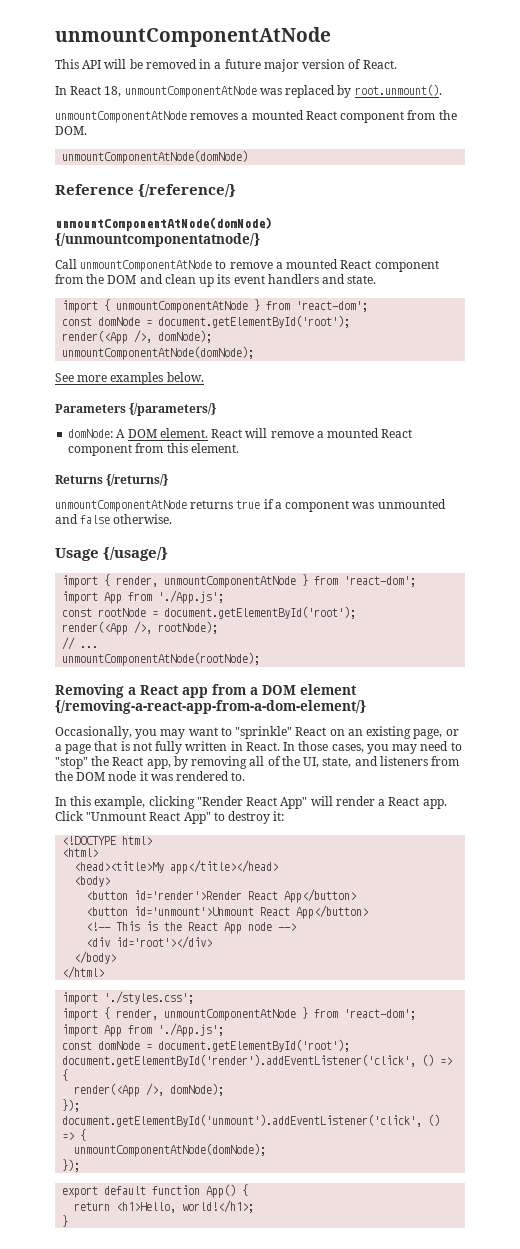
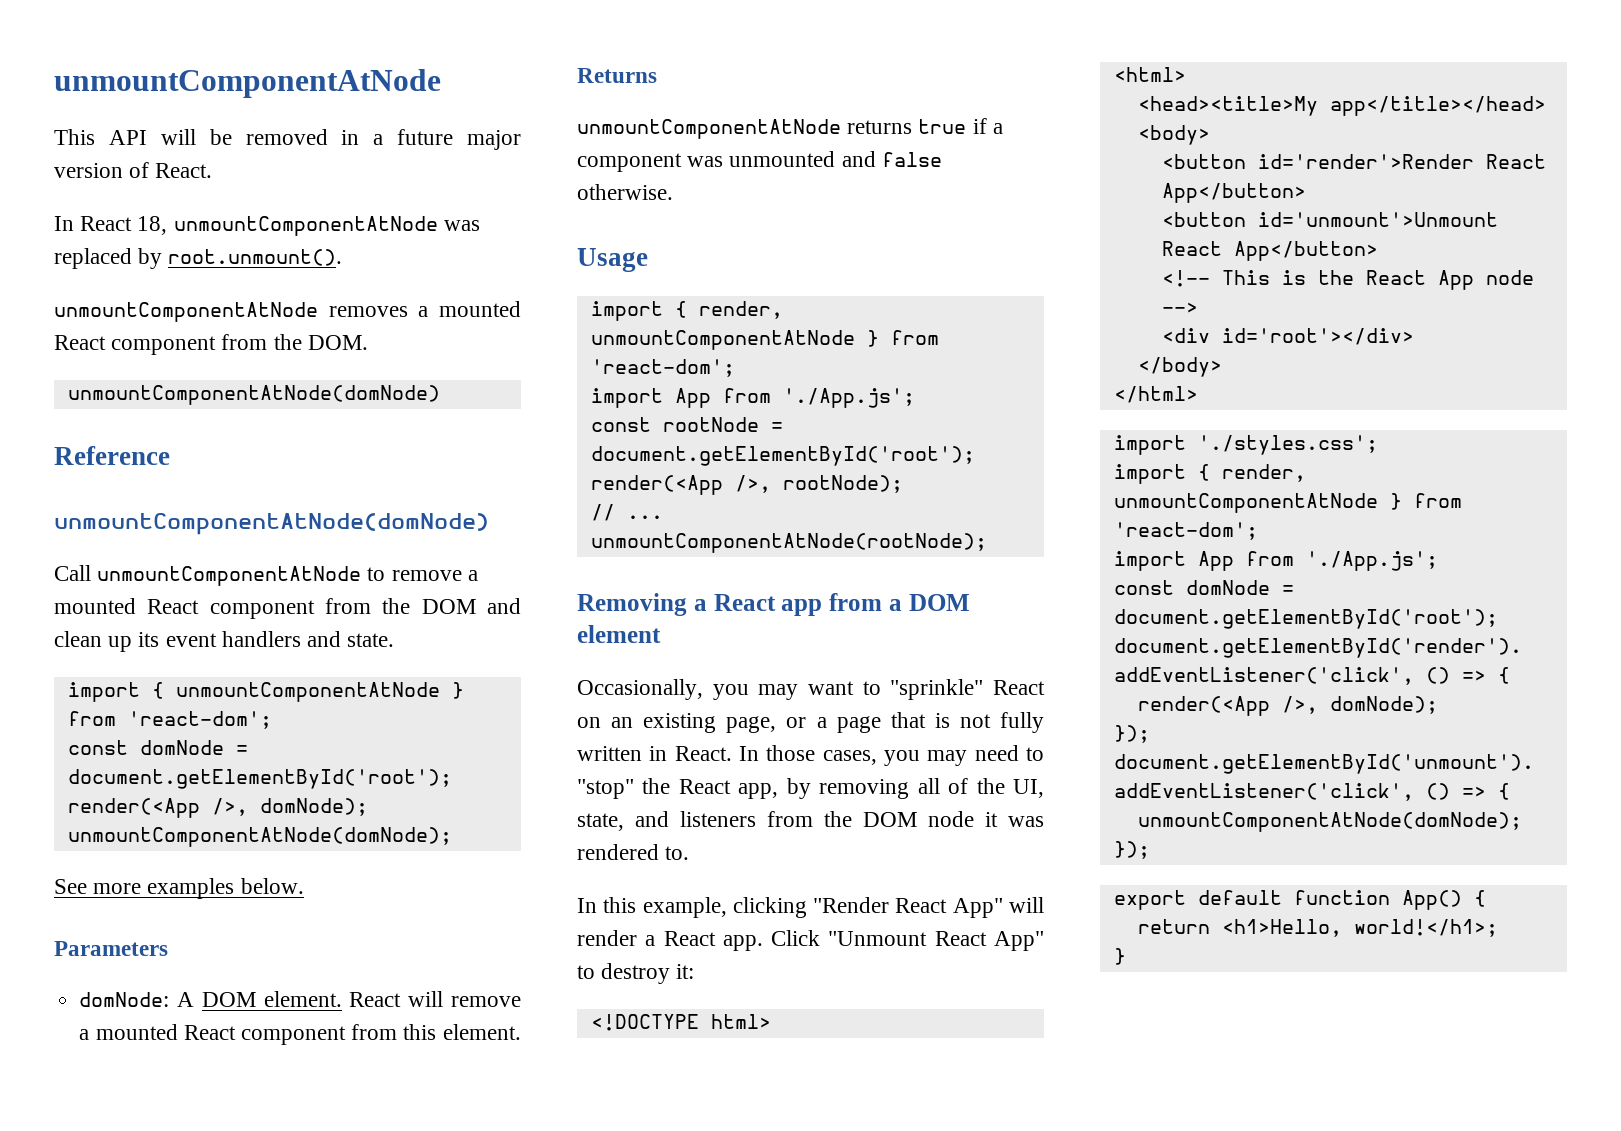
- Reference {/reference/}
- unmountComponentAtNode(domNode) {/unmountcomponentatnode/}
+ Reference
+ unmountComponentAtNode(domNode)
- Parameters {/parameters/}
+ Parameters
- Returns {/returns/}
+ Returns
- Usage {/usage/}
+ Usage
- Removing a React app from a DOM element {/removing-a-react-app-from-a-dom-element/}
+ Removing a React app from a DOM element

